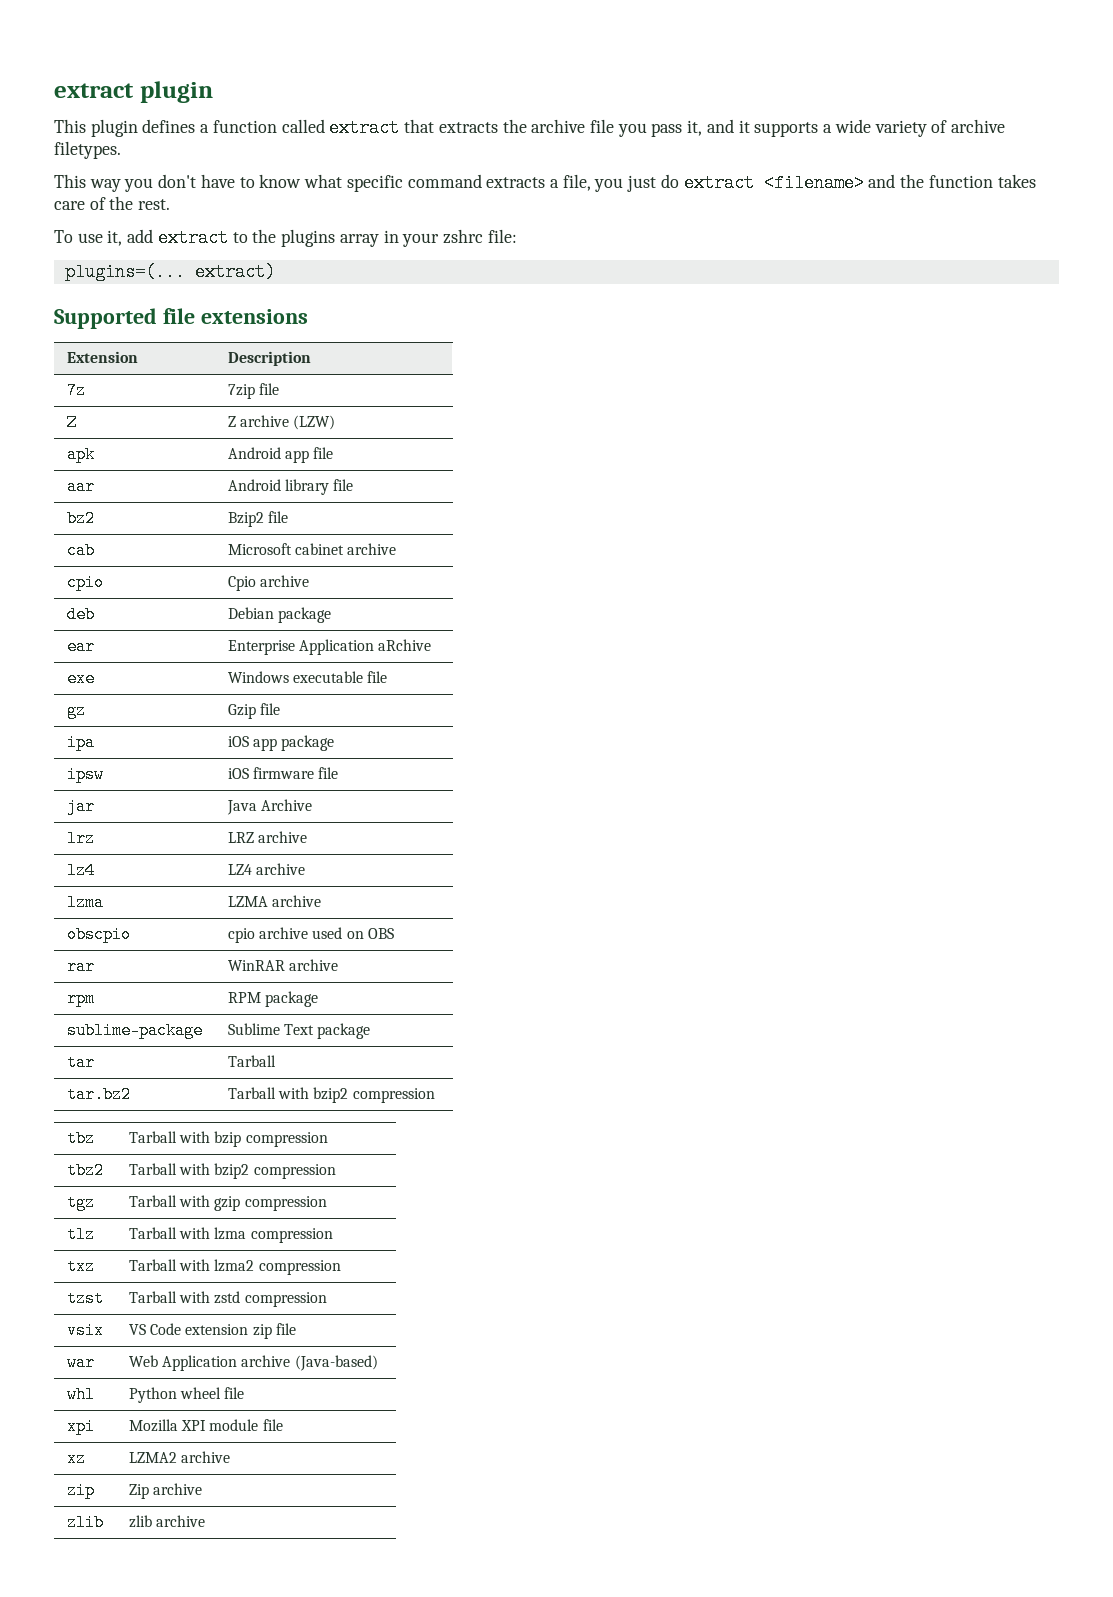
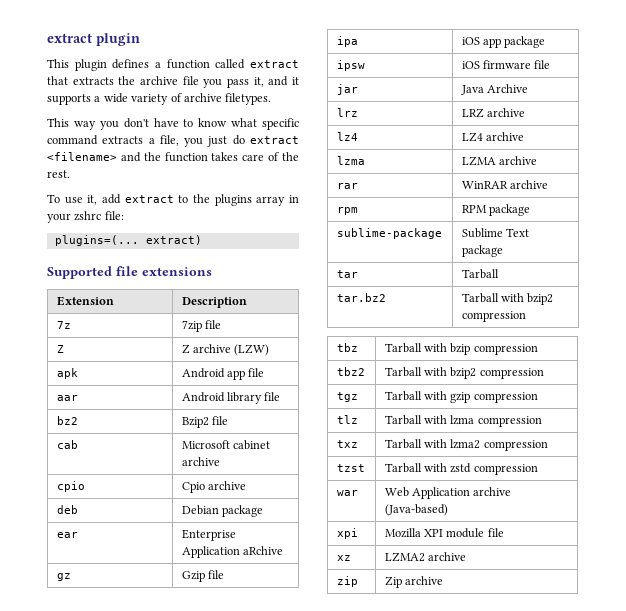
- exe | Windows executable file
- obscpio | cpio archive used on OBS
- vsix | VS Code extension zip file
- whl | Python wheel file
- zlib | zlib archive

